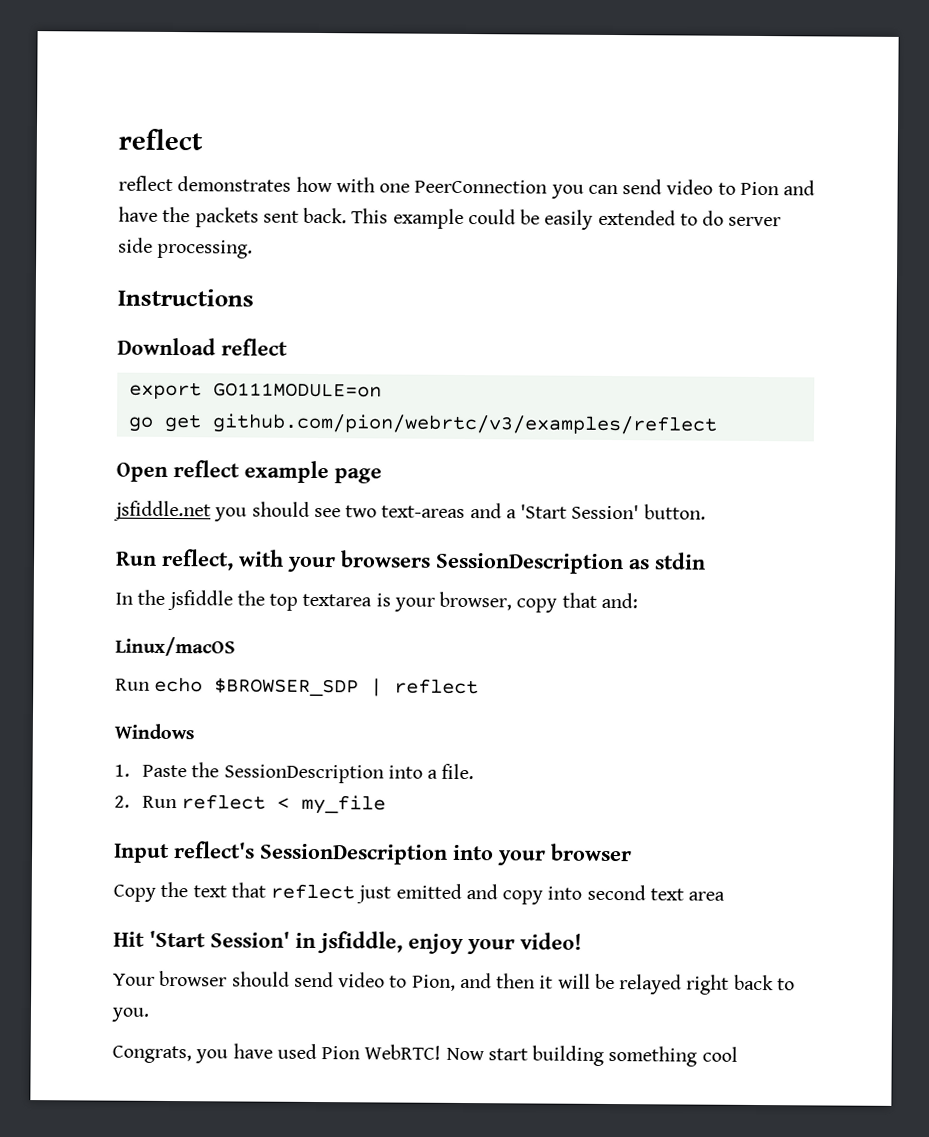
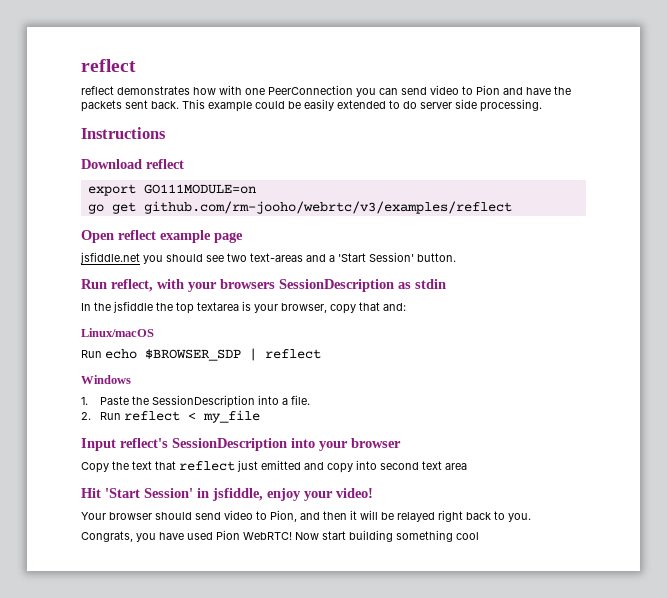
- go get github.com/pion/webrtc/v3/examples/reflect
+ go get github.com/rm-jooho/webrtc/v3/examples/reflect

